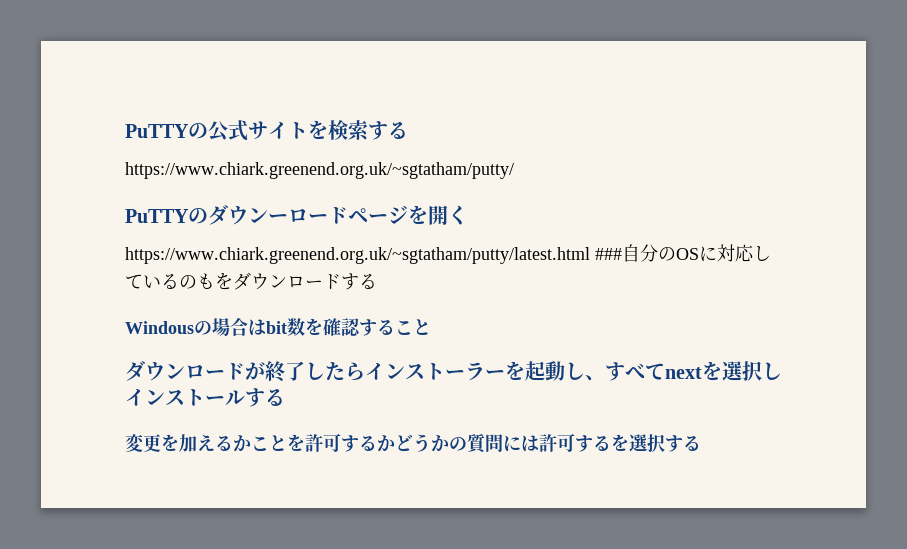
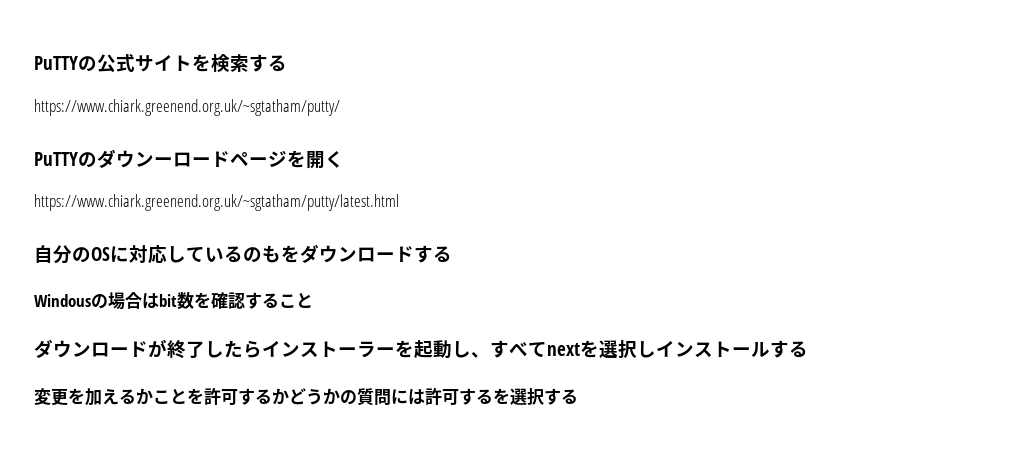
- https://www.chiark.greenend.org.uk/~sgtatham/putty/latest.html ###自分のOSに対応しているのもをダウンロードする
+ https://www.chiark.greenend.org.uk/~sgtatham/putty/latest.html
+ 自分のOSに対応しているのもをダウンロードする

